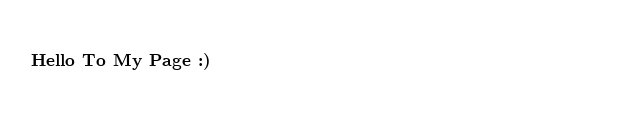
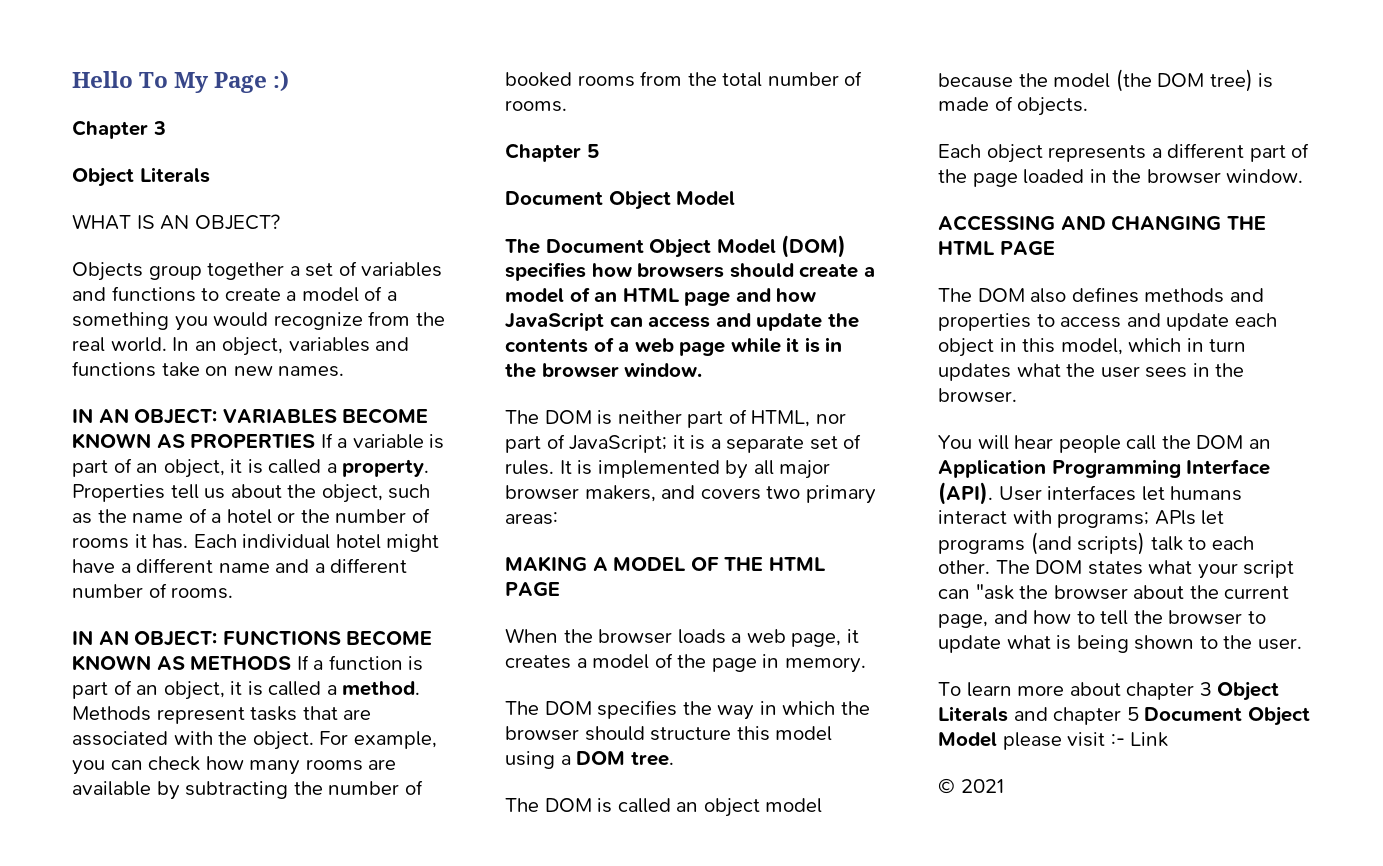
+ Chapter 3
+ Object Literals
+ WHAT IS AN OBJECT?
+ Objects group together a set of variables and functions to create a model of a something you would recognize from the real world. In an object, variables and functions take on new names.
+ IN AN OBJECT: VARIABLES BECOME KNOWN AS PROPERTIES If a variable is part of an object, it is called a property. Properties tell us about the object, such as the name of a hotel or the number of rooms it has. Each individual hotel might have a different name and a different number of rooms.
+ IN AN OBJECT: FUNCTIONS BECOME KNOWN AS METHODS If a function is part of an object, it is called a method. Methods represent tasks that are associated with the object. For example, you can check how many rooms are available by subtracting the number of booked rooms from the total number of rooms.
+ Chapter 5
+ Document Object Model
+ The Document Object Model (DOM) specifies how browsers should create a model of an HTML page and how JavaScript can access and update the contents of a web page while it is in the browser window.
+ The DOM is neither part of HTML, nor part of JavaScript; it is a separate set of rules. It is implemented by all major browser makers, and covers two primary areas:
+ MAKING A MODEL OF THE HTML PAGE
+ When the browser loads a web page, it creates a model of the page in memory.
+ The DOM specifies the way in which the browser should structure this model using a DOM tree.
+ The DOM is called an object model because the model (the DOM tree) is made of objects.
+ Each object represents a different part of the page loaded in the browser window.
+ ACCESSING AND CHANGING THE HTML PAGE
+ The DOM also defines methods and properties to access and update each object in this model, which in turn updates what the user sees in the browser.
+ You will hear people call the DOM an Application Programming Interface (API). User interfaces let humans interact with programs; APls let programs (and scripts) talk to each other. The DOM states what your script can "ask the browser about the current page, and how to tell the browser to update what is being shown to the user.
+ To learn more about chapter 3 Object Literals and chapter 5 Document Object Model please visit :- Link
+ © 2021

